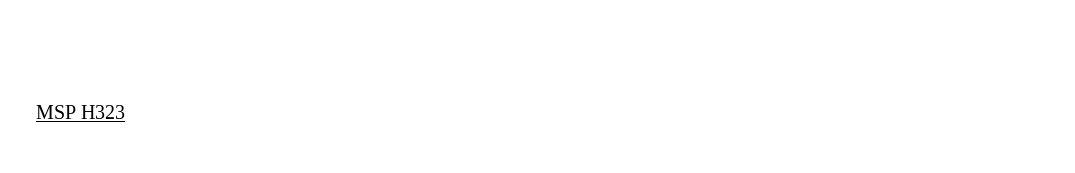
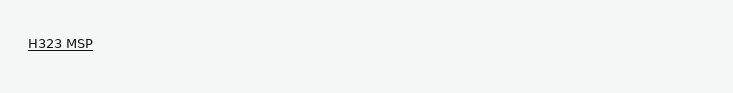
- MSP H323
+ H323 MSP

